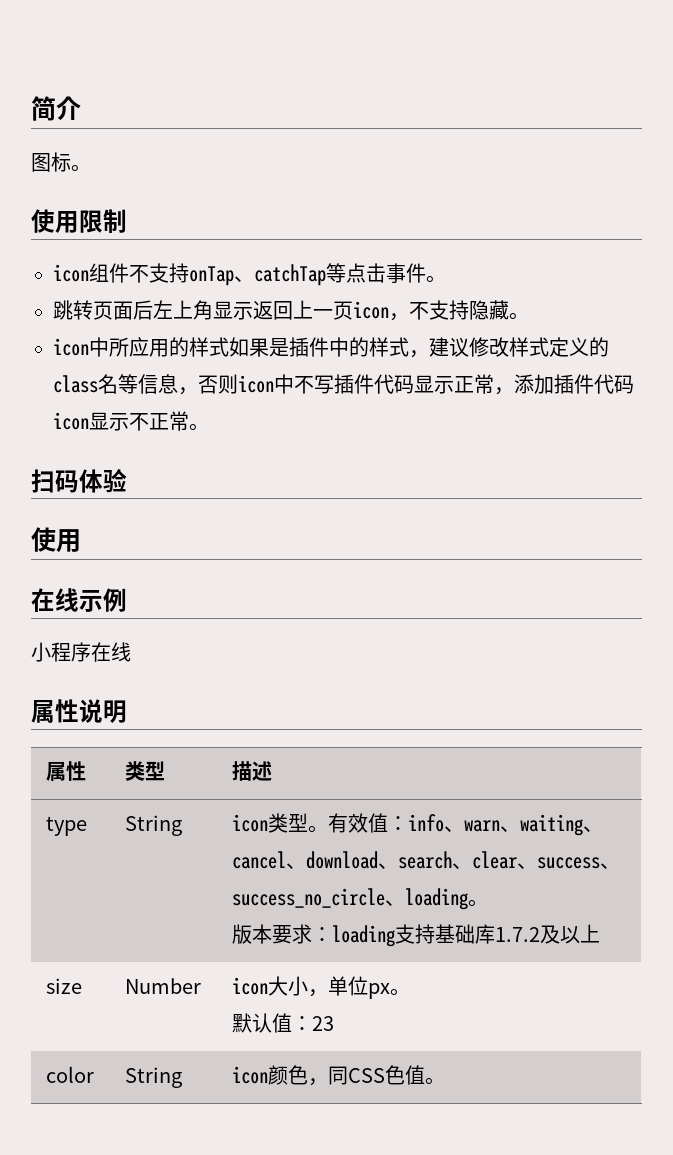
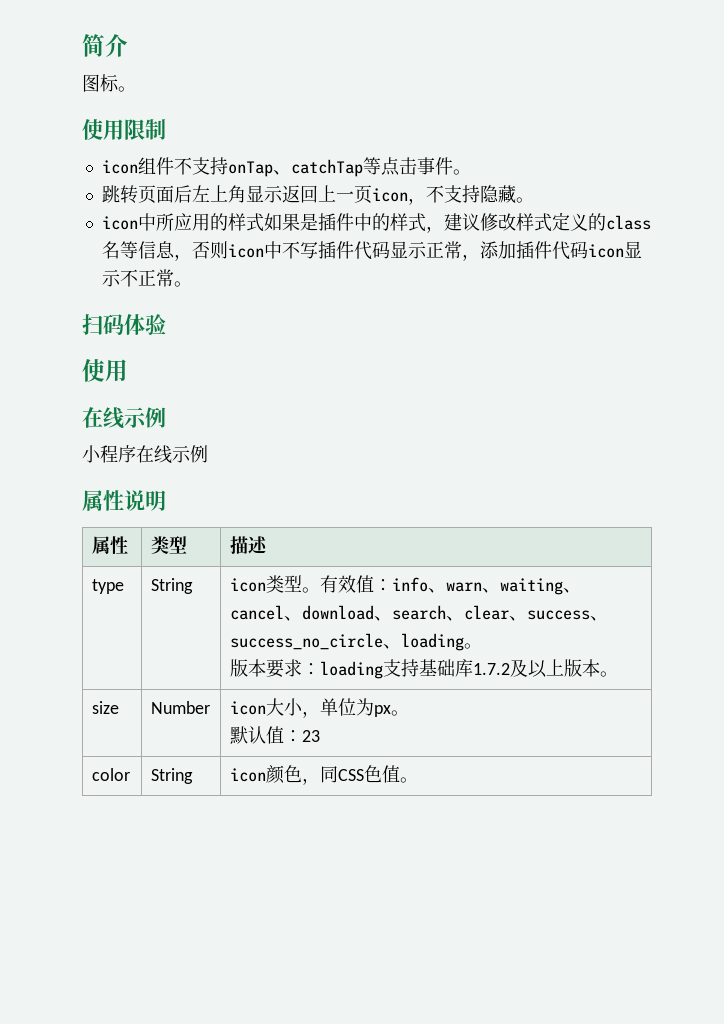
- 小程序在线
+ 小程序在线示例
  type | String | icon类型。有效值：info、warn、waiting、cancel、download、search、clear、success、success_no_circle、loading。
- 版本要求：loading支持基础库1.7.2及以上
+ 版本要求：loading支持基础库1.7.2及以上版本。
- size | Number | icon大小，单位px。
+ size | Number | icon大小，单位为px。

